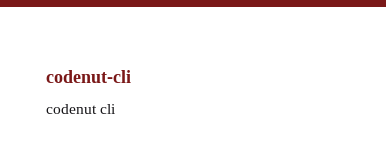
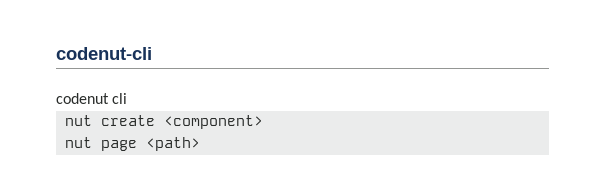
+ nut create <component>
+ nut page <path>

